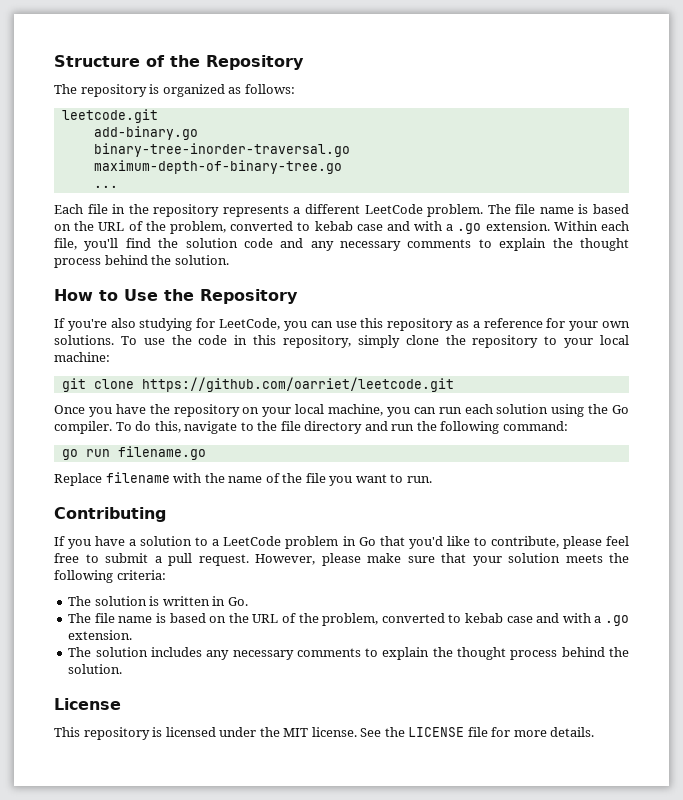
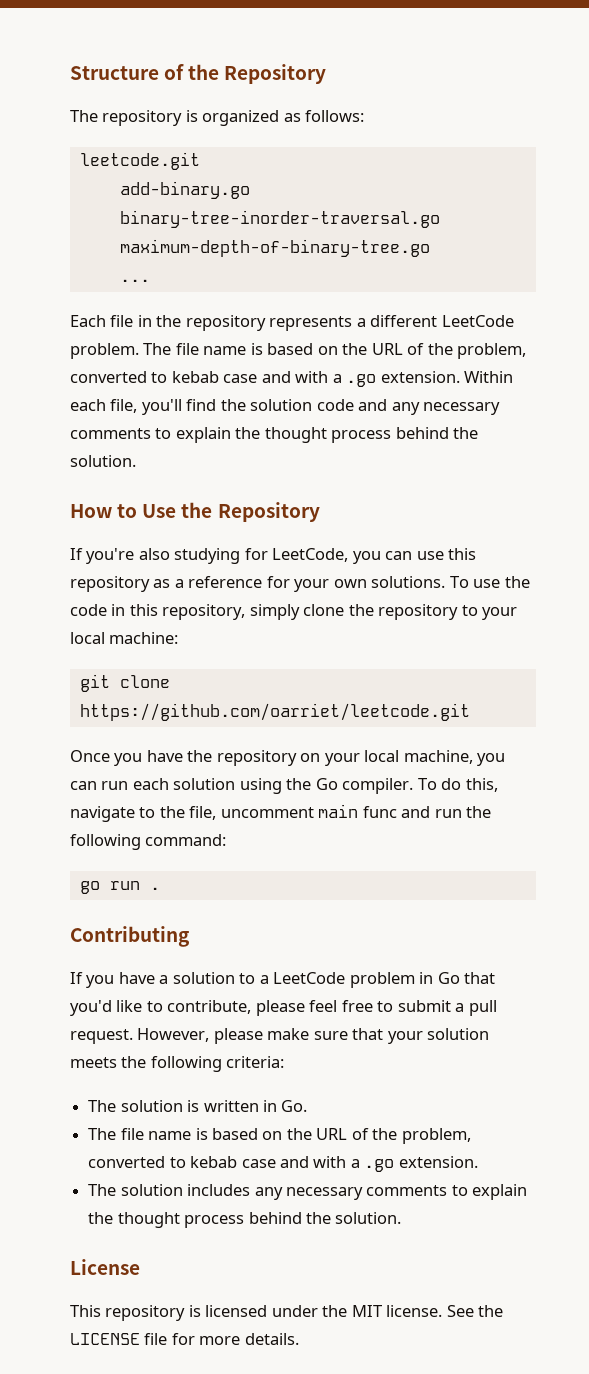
- To do this, navigate to the file directory and run the following command:
+ To do this, navigate to the file, uncomment main func and run the following command:
- go run filename.go
- Replace filename with the name of the file you want to run.
+ go run .

